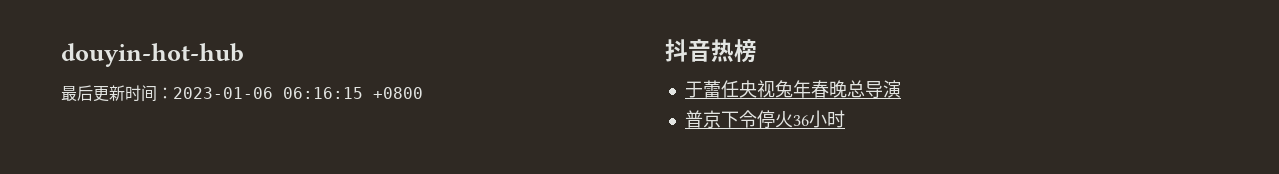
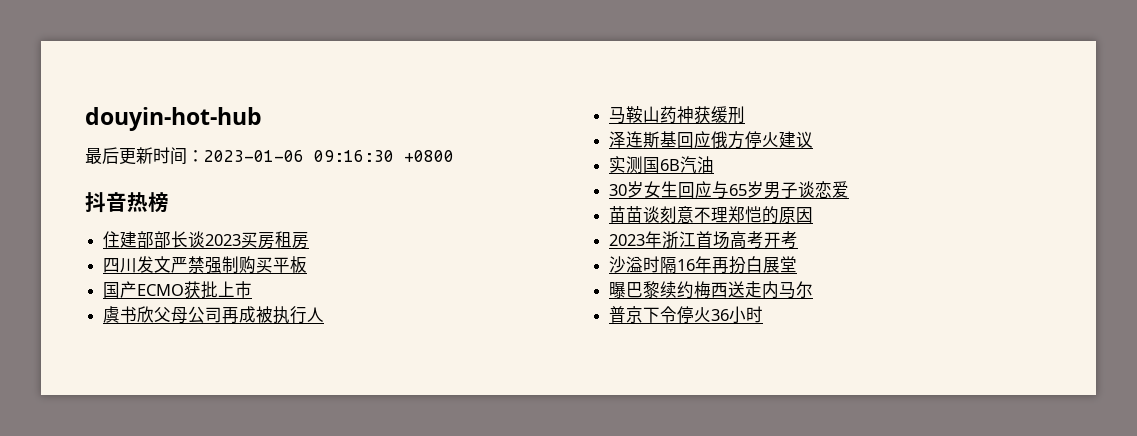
- 最后更新时间：2023-01-06 06:16:15 +0800
+ 最后更新时间：2023-01-06 09:16:30 +0800
- 于蕾任央视兔年春晚总导演
+ 住建部部长谈2023买房租房
+ 四川发文严禁强制购买平板
+ 国产ECMO获批上市
+ 虞书欣父母公司再成被执行人
+ 马鞍山药神获缓刑
+ 泽连斯基回应俄方停火建议
+ 实测国6B汽油
+ 30岁女生回应与65岁男子谈恋爱
+ 苗苗谈刻意不理郑恺的原因
+ 2023年浙江首场高考开考
+ 沙溢时隔16年再扮白展堂
+ 曝巴黎续约梅西送走内马尔

